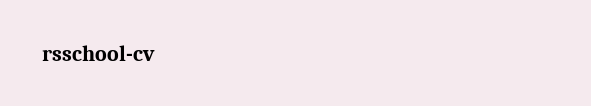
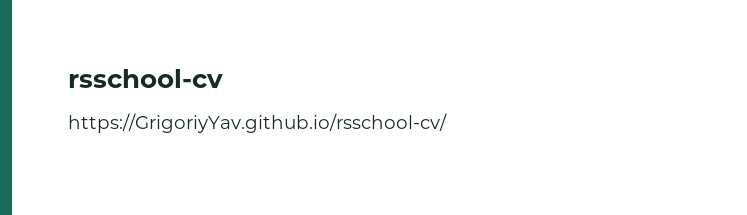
+ https://GrigoriyYav.github.io/rsschool-cv/

